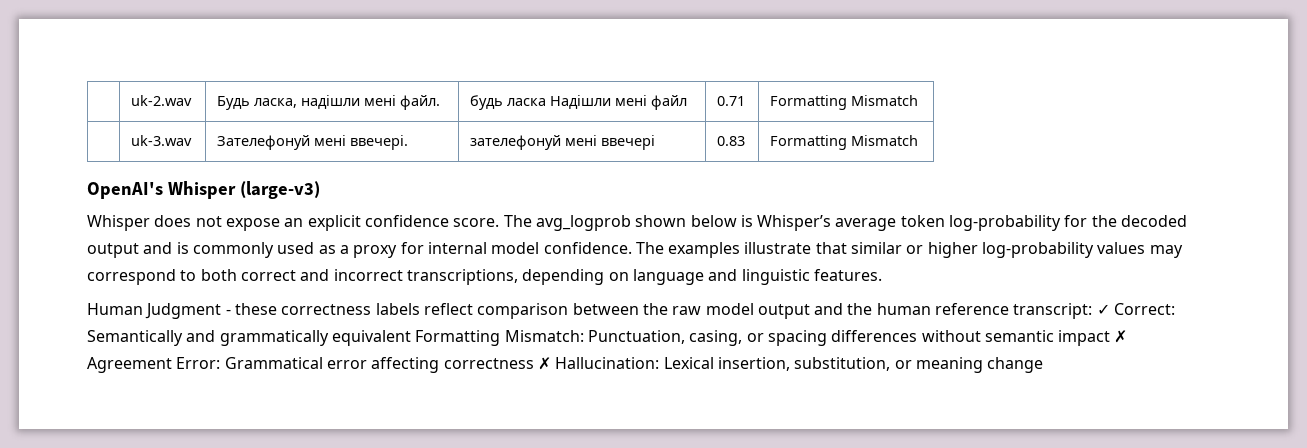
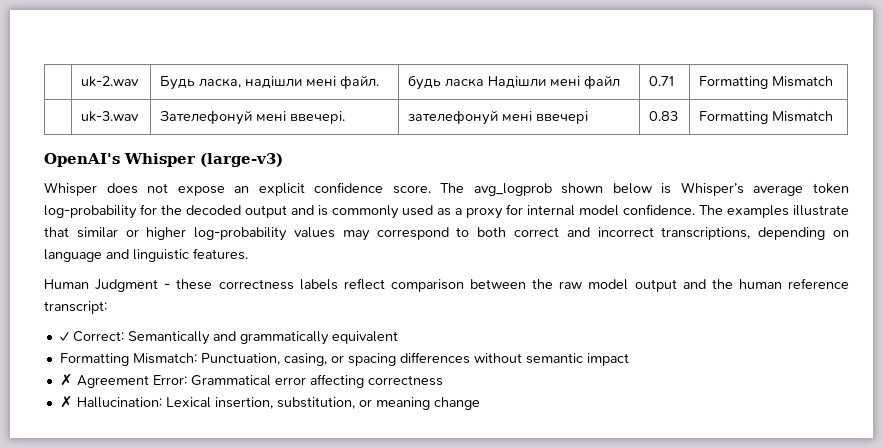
- Human Judgment - these correctness labels reflect comparison between the raw model output and the human reference transcript: ✓ Correct: Semantically and grammatically equivalent Formatting Mismatch: Punctuation, casing, or spacing differences without semantic impact ✗ Agreement Error: Grammatical error affecting correctness ✗ Hallucination: Lexical insertion, substitution, or meaning change
+ Human Judgment - these correctness labels reflect comparison between the raw model output and the human reference transcript:
+ ✓ Correct: Semantically and grammatically equivalent
+ Formatting Mismatch: Punctuation, casing, or spacing differences without semantic impact
+ ✗ Agreement Error: Grammatical error affecting correctness
+ ✗ Hallucination: Lexical insertion, substitution, or meaning change

